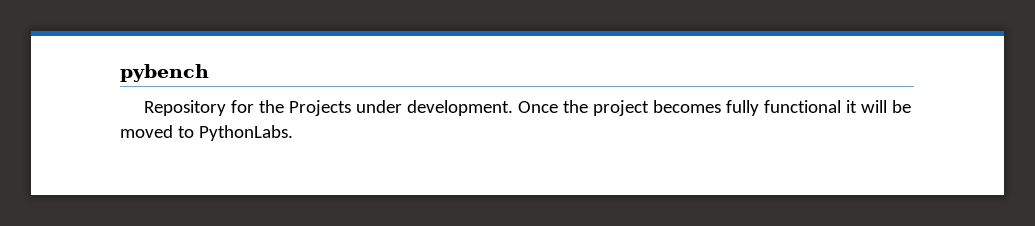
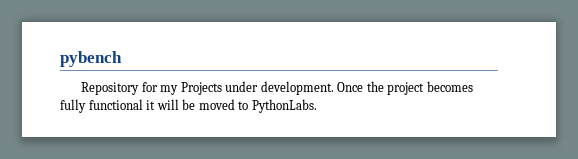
- Repository for the Projects under development.
+ Repository for my Projects under development.

